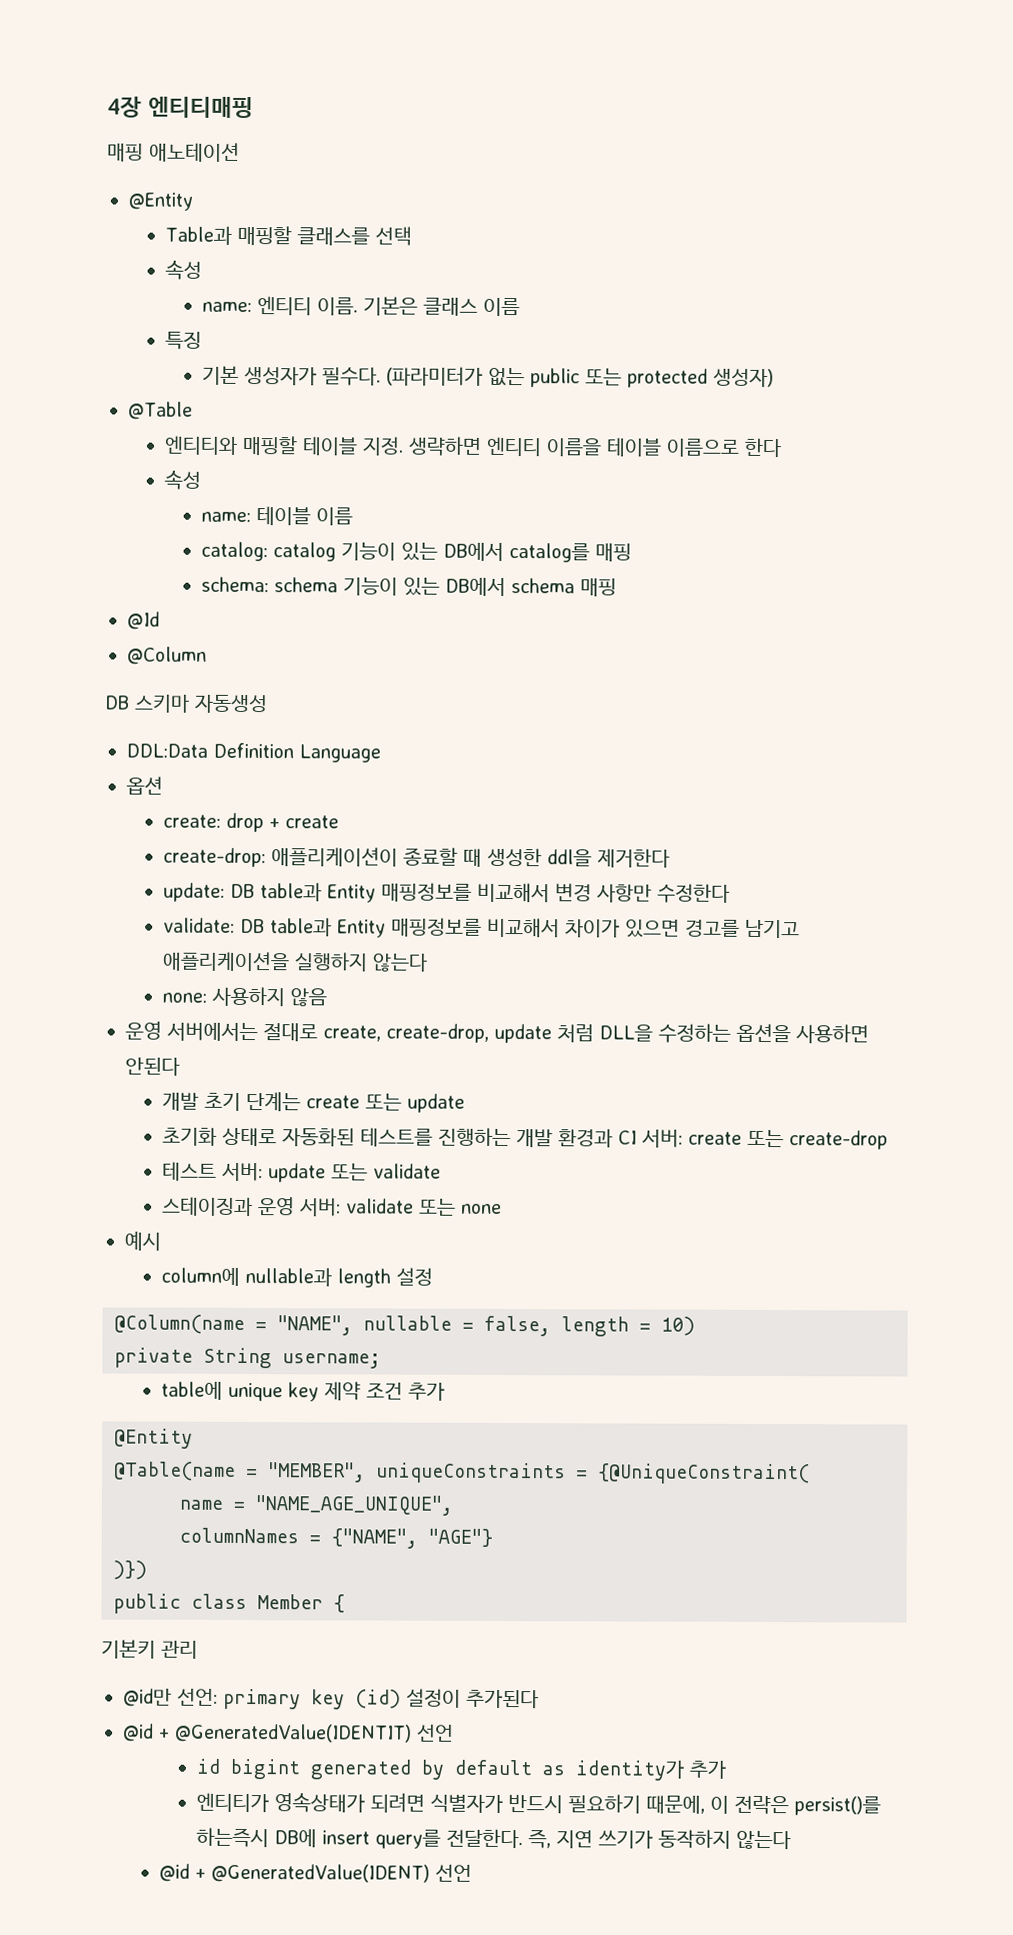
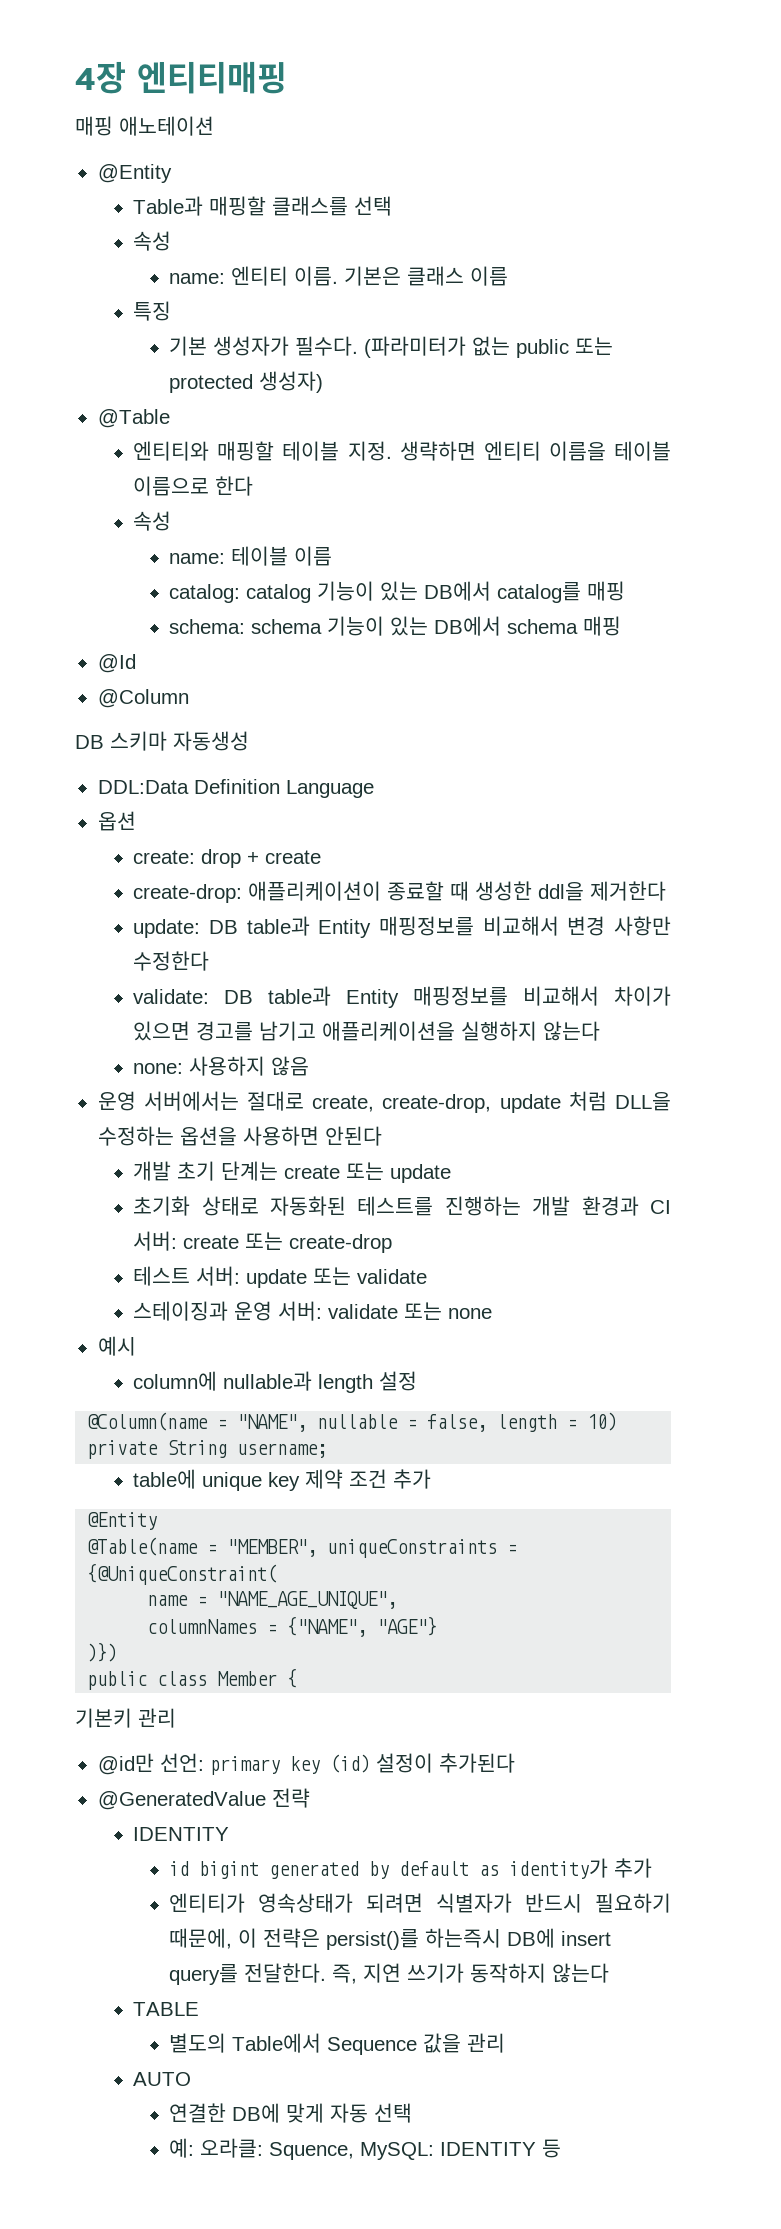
- @id + @GeneratedValue(IDENTIT) 선언
+ @GeneratedValue 전략
+ IDENTITY
- @id + @GeneratedValue(IDENT) 선언
+ TABLE
+ 별도의 Table에서 Sequence 값을 관리
+ AUTO
+ 연결한 DB에 맞게 자동 선택
+ 예: 오라클: Squence, MySQL: IDENTITY 등

